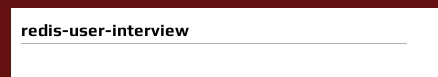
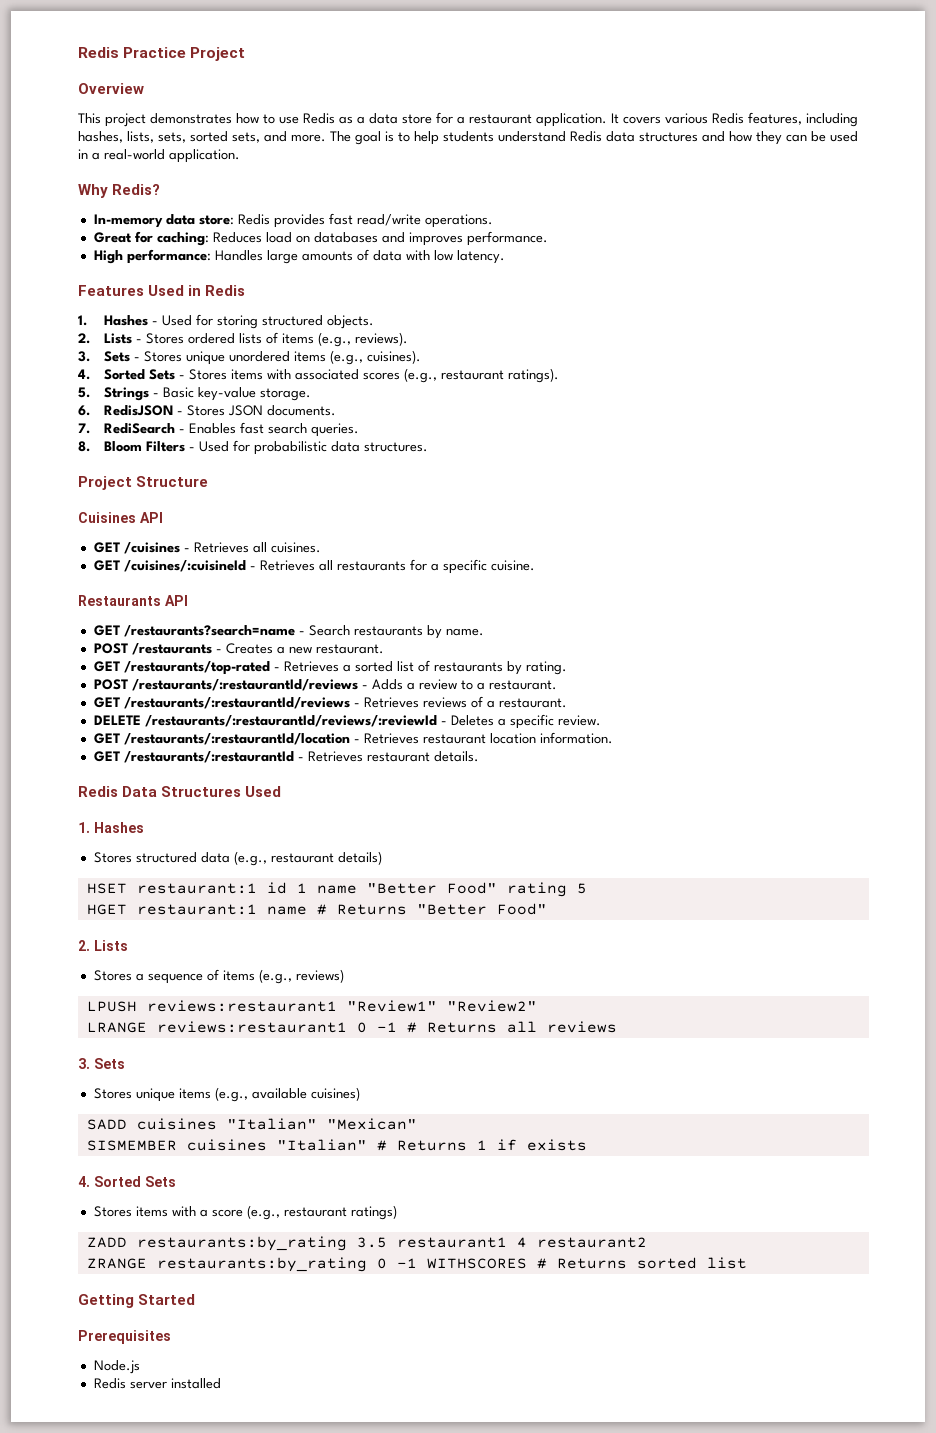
- redis-user-interview
+ Redis Practice Project
+ Overview
+ This project demonstrates how to use Redis as a data store for a restaurant application. It covers various Redis features, including hashes, lists, sets, sorted sets, and more. The goal is to help students understand Redis data structures and how they can be used in a real-world application.
+ Why Redis?
+ In-memory data store: Redis provides fast read/write operations.
+ Great for caching: Reduces load on databases and improves performance.
+ High performance: Handles large amounts of data with low latency.
+ Features Used in Redis
+ 1. Hashes - Used for storing structured objects.
+ 2. Lists - Stores ordered lists of items (e.g., reviews).
+ 3. Sets - Stores unique unordered items (e.g., cuisines).
+ 4. Sorted Sets - Stores items with associated scores (e.g., restaurant ratings).
+ 5. Strings - Basic key-value storage.
+ 6. RedisJSON - Stores JSON documents.
+ 7. RediSearch - Enables fast search queries.
+ 8. Bloom Filters - Used for probabilistic data structures.
+ Project Structure
+ Cuisines API
+ GET /cuisines - Retrieves all cuisines.
+ GET /cuisines/:cuisineId - Retrieves all restaurants for a specific cuisine.
+ Restaurants API
+ GET /restaurants?search=name - Search restaurants by name.
+ POST /restaurants - Creates a new restaurant.
+ GET /restaurants/top-rated - Retrieves a sorted list of restaurants by rating.
+ POST /restaurants/:restaurantId/reviews - Adds a review to a restaurant.
+ GET /restaurants/:restaurantId/reviews - Retrieves reviews of a restaurant.
+ DELETE /restaurants/:restaurantId/reviews/:reviewId - Deletes a specific review.
+ GET /restaurants/:restaurantId/location - Retrieves restaurant location information.
+ GET /restaurants/:restaurantId - Retrieves restaurant details.
+ Redis Data Structures Used
+ 1. Hashes
+ Stores structured data (e.g., restaurant details)
+ HSET restaurant:1 id 1 name "Better Food" rating 5
+ HGET restaurant:1 name # Returns "Better Food"
+ 2. Lists
+ Stores a sequence of items (e.g., reviews)
+ LPUSH reviews:restaurant1 "Review1" "Review2"
+ LRANGE reviews:restaurant1 0 -1 # Returns all reviews
+ 3. Sets
+ Stores unique items (e.g., available cuisines)
+ SADD cuisines "Italian" "Mexican"
+ SISMEMBER cuisines "Italian" # Returns 1 if exists
+ 4. Sorted Sets
+ Stores items with a score (e.g., restaurant ratings)
+ ZADD restaurants:by_rating 3.5 restaurant1 4 restaurant2
+ ZRANGE restaurants:by_rating 0 -1 WITHSCORES # Returns sorted list
+ Getting Started
+ Prerequisites
+ Node.js
+ Redis server installed

